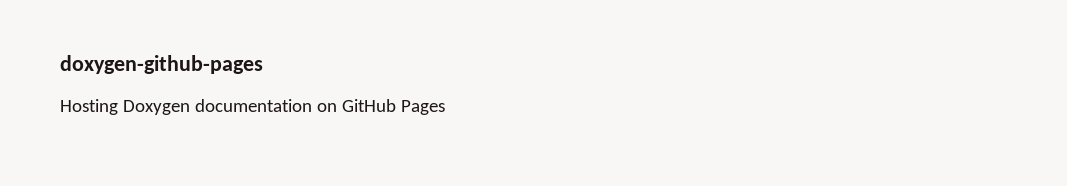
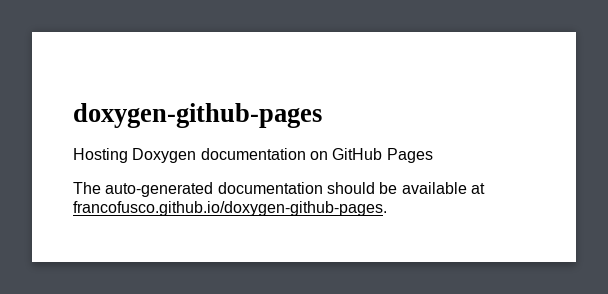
+ The auto-generated documentation should be available at francofusco.github.io/doxygen-github-pages.

